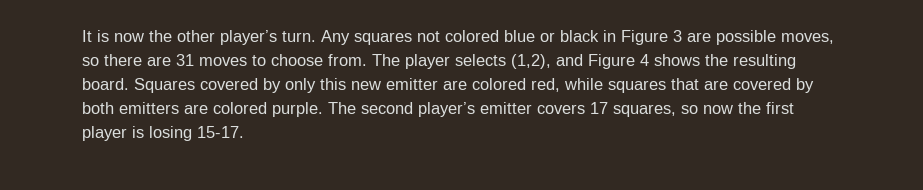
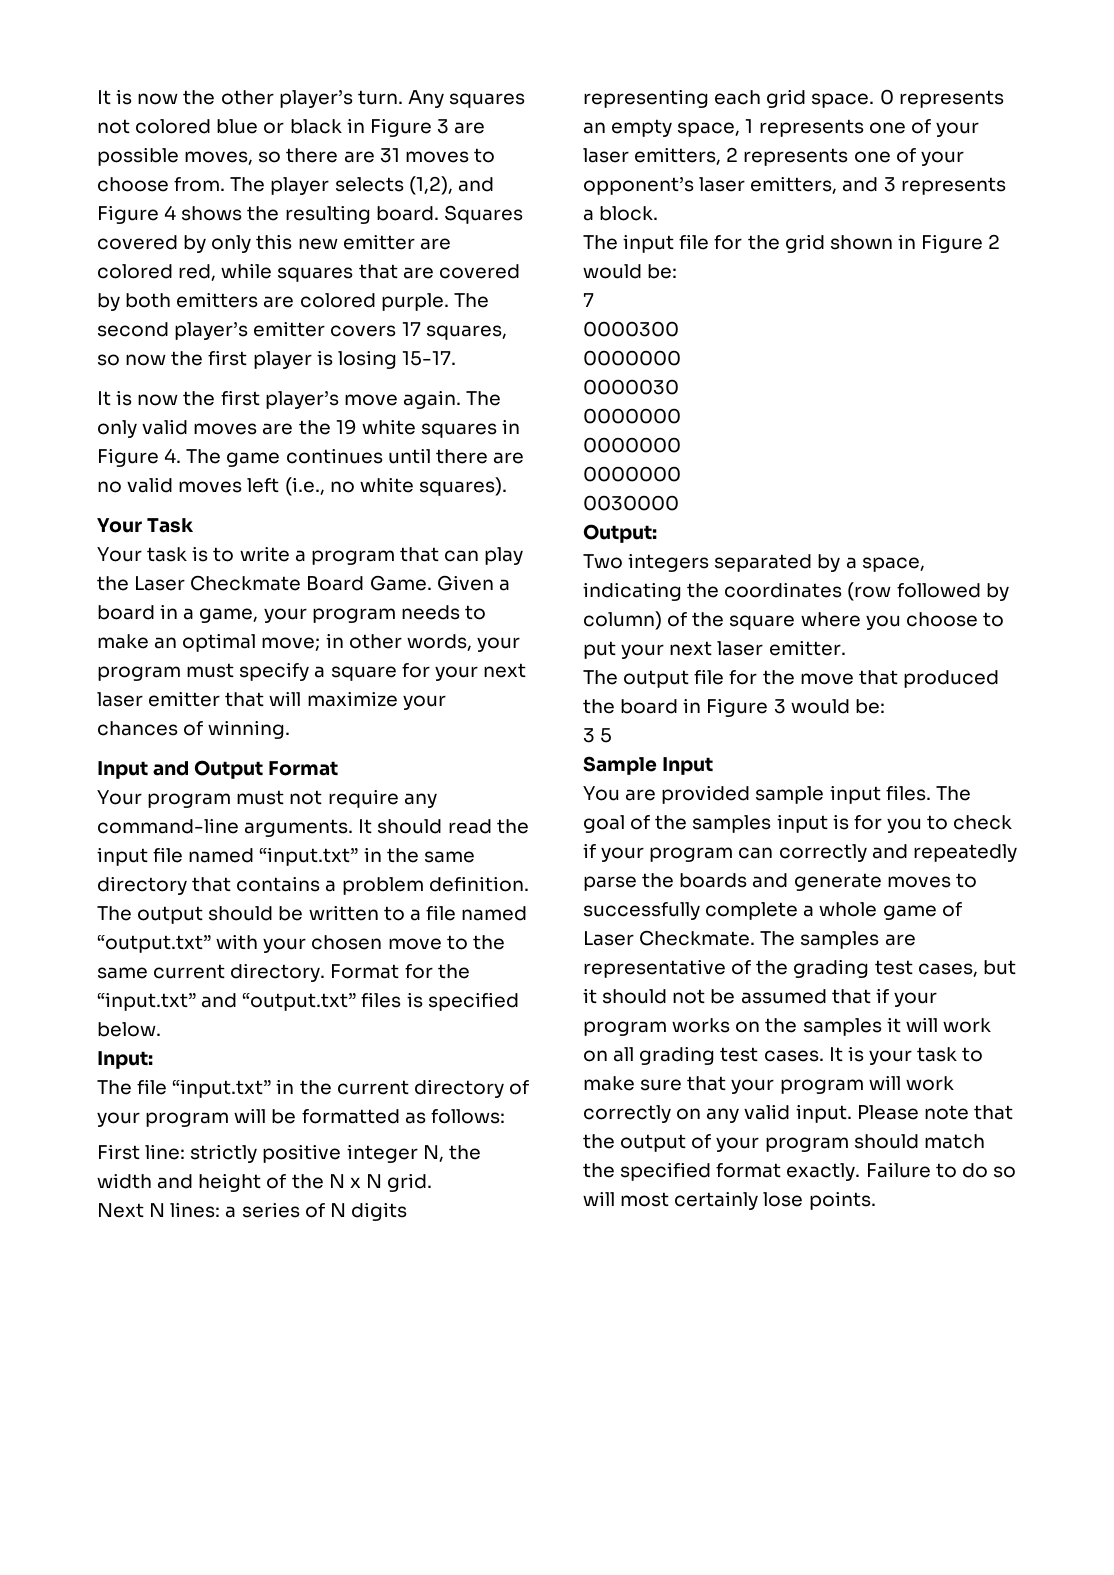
+ It is now the first player’s move again. The only valid moves are the 19 white squares in Figure 4. The game continues until there are no valid moves left (i.e., no white squares).
+ Your Task
+ Your task is to write a program that can play the Laser Checkmate Board Game. Given a board in a game, your program needs to make an optimal move; in other words, your program must specify a square for your next laser emitter that will maximize your chances of winning.
+ Input and Output Format
+ Your program must not require any command-line arguments. It should read the input file named “input.txt” in the same directory that contains a problem definition. The output should be written to a file named “output.txt” with your chosen move to the same current directory. Format for the “input.txt” and “output.txt” files is specified below.
+ Input:
+ The file “input.txt” in the current directory of your program will be formatted as follows:
+ First line: strictly positive integer N, the width and height of the N x N grid.
+ Next N lines: a series of N digits representing each grid space. 0 represents an empty space, 1 represents one of your laser emitters, 2 represents one of your opponent’s laser emitters, and 3 represents a block.
+ The input file for the grid shown in Figure 2 would be:
+ 7
+ 0000300
+ 0000000
+ 0000030
+ 0000000
+ 0000000
+ 0000000
+ 0030000
+ Output:
+ Two integers separated by a space, indicating the coordinates (row followed by column) of the square where you choose to put your next laser emitter.
+ The output file for the move that produced the board in Figure 3 would be:
+ 3 5
+ Sample Input
+ You are provided sample input files. The goal of the samples input is for you to check if your program can correctly and repeatedly parse the boards and generate moves to successfully complete a whole game of Laser Checkmate. The samples are representative of the grading test cases, but it should not be assumed that if your program works on the samples it will work on all grading test cases. It is your task to make sure that your program will work correctly on any valid input. Please note that the output of your program should match the specified format exactly. Failure to do so will most certainly lose points.

